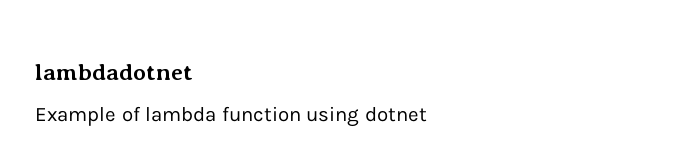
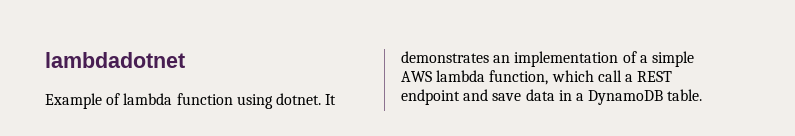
- Example of lambda function using dotnet
+ Example of lambda function using dotnet. It demonstrates an implementation of a simple AWS lambda function, which call a REST endpoint and save data in a DynamoDB table.

